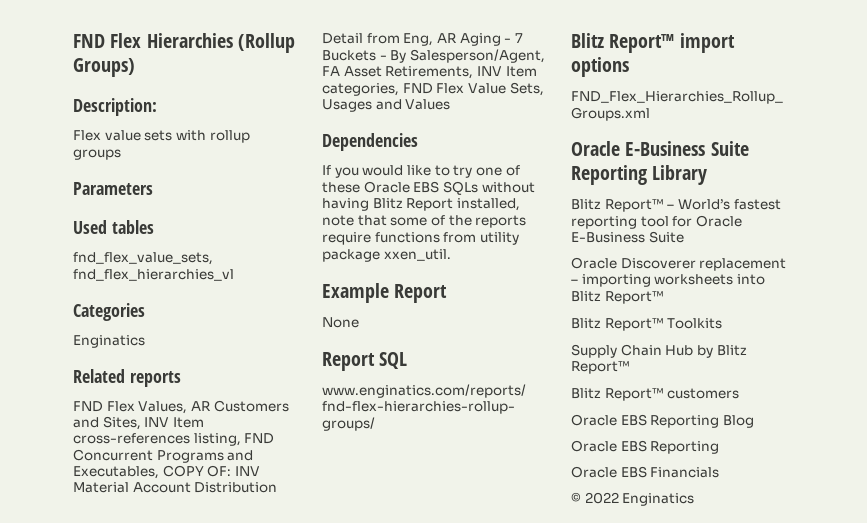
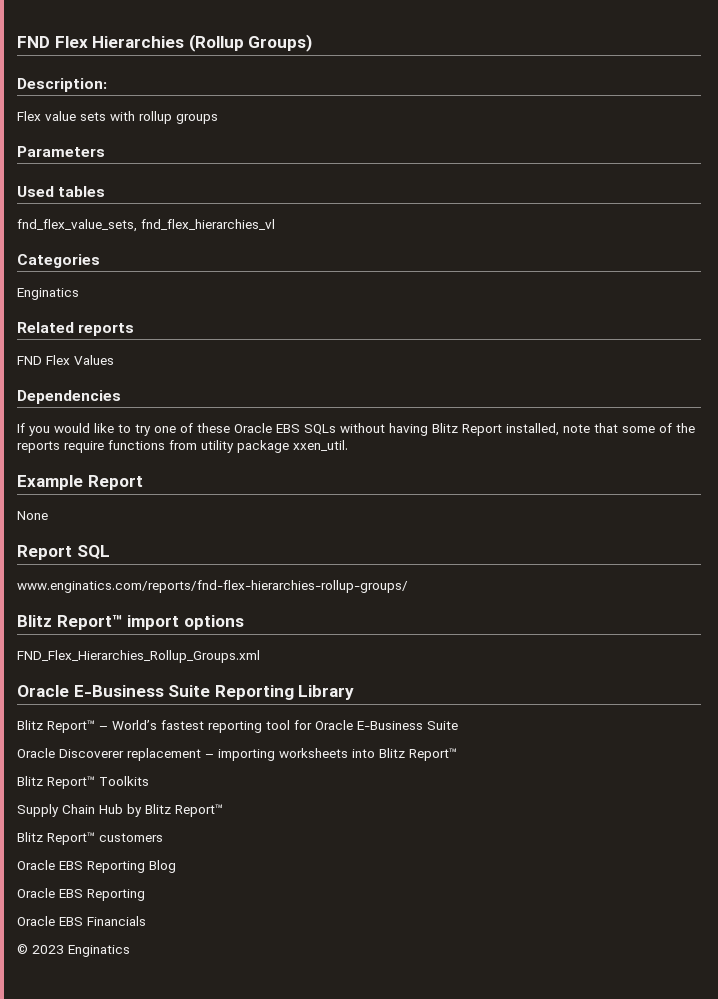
- FND Flex Values, AR Customers and Sites, INV Item cross-references listing, FND Concurrent Programs and Executables, COPY OF: INV Material Account Distribution Detail from Eng, AR Aging - 7 Buckets - By Salesperson/Agent, FA Asset Retirements, INV Item categories, FND Flex Value Sets, Usages and Values
+ FND Flex Values
- © 2022 Enginatics
+ © 2023 Enginatics

